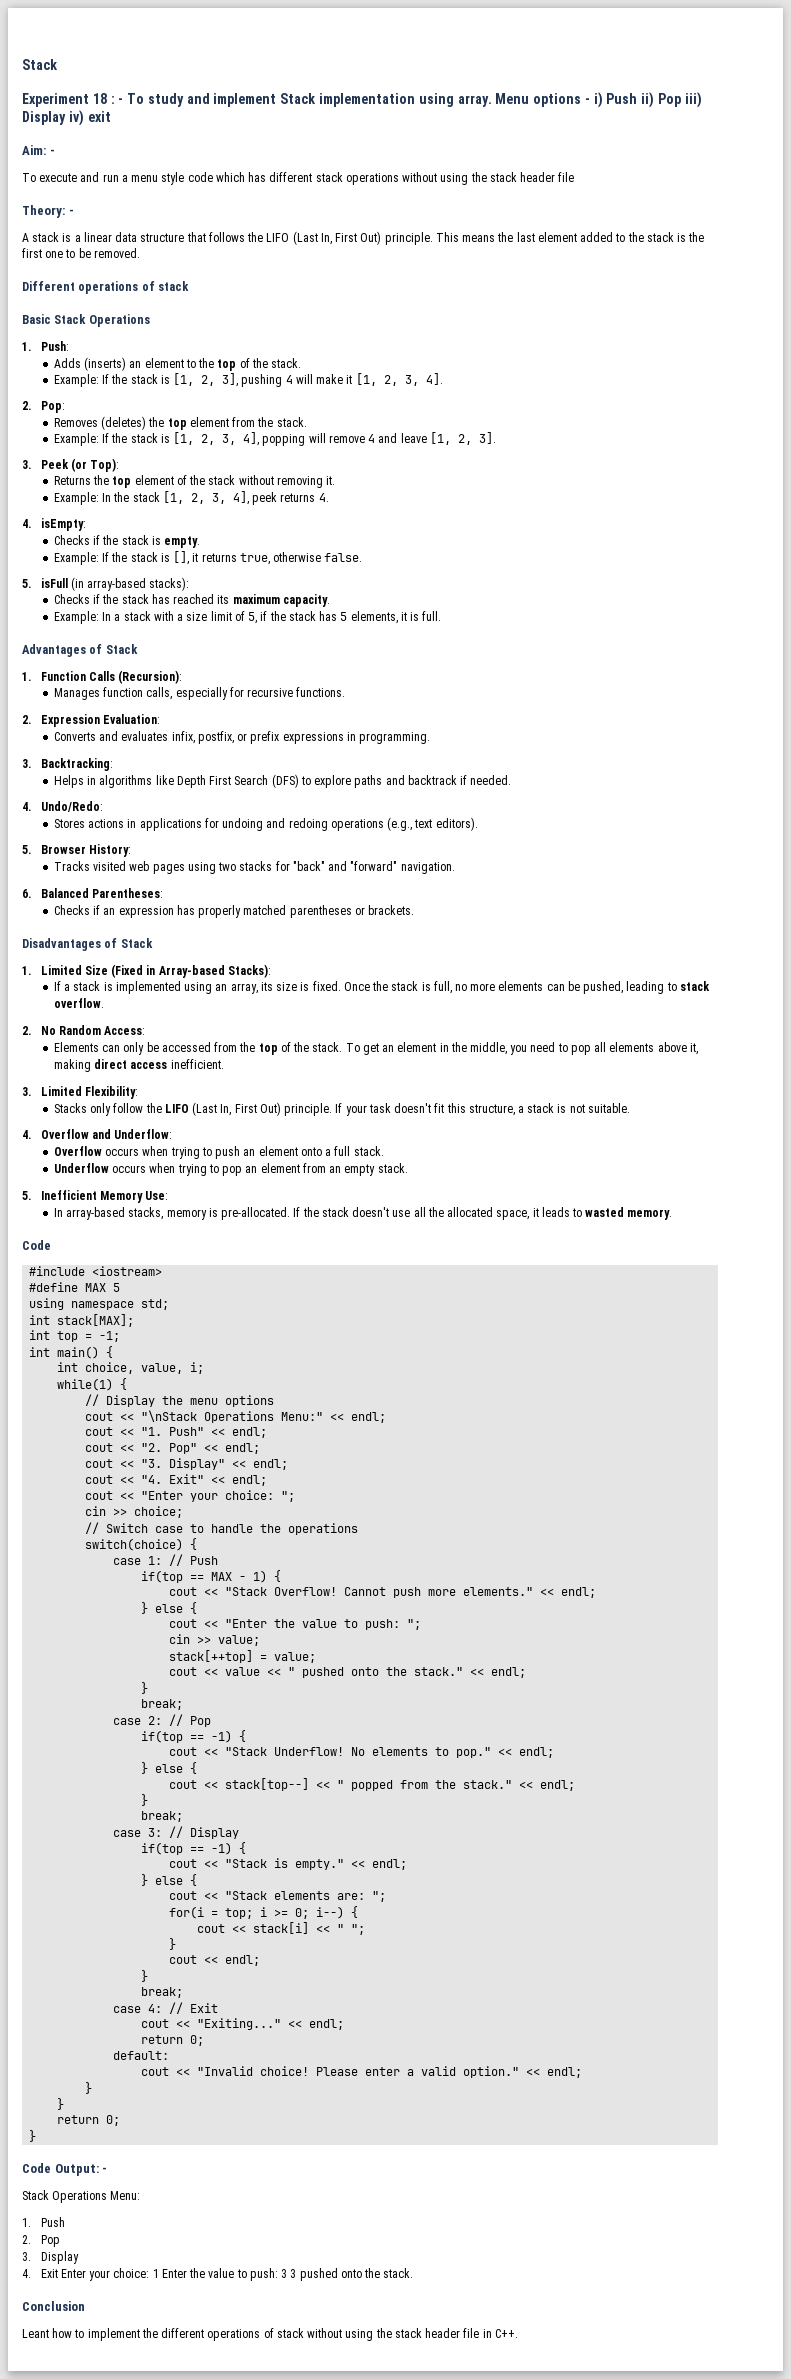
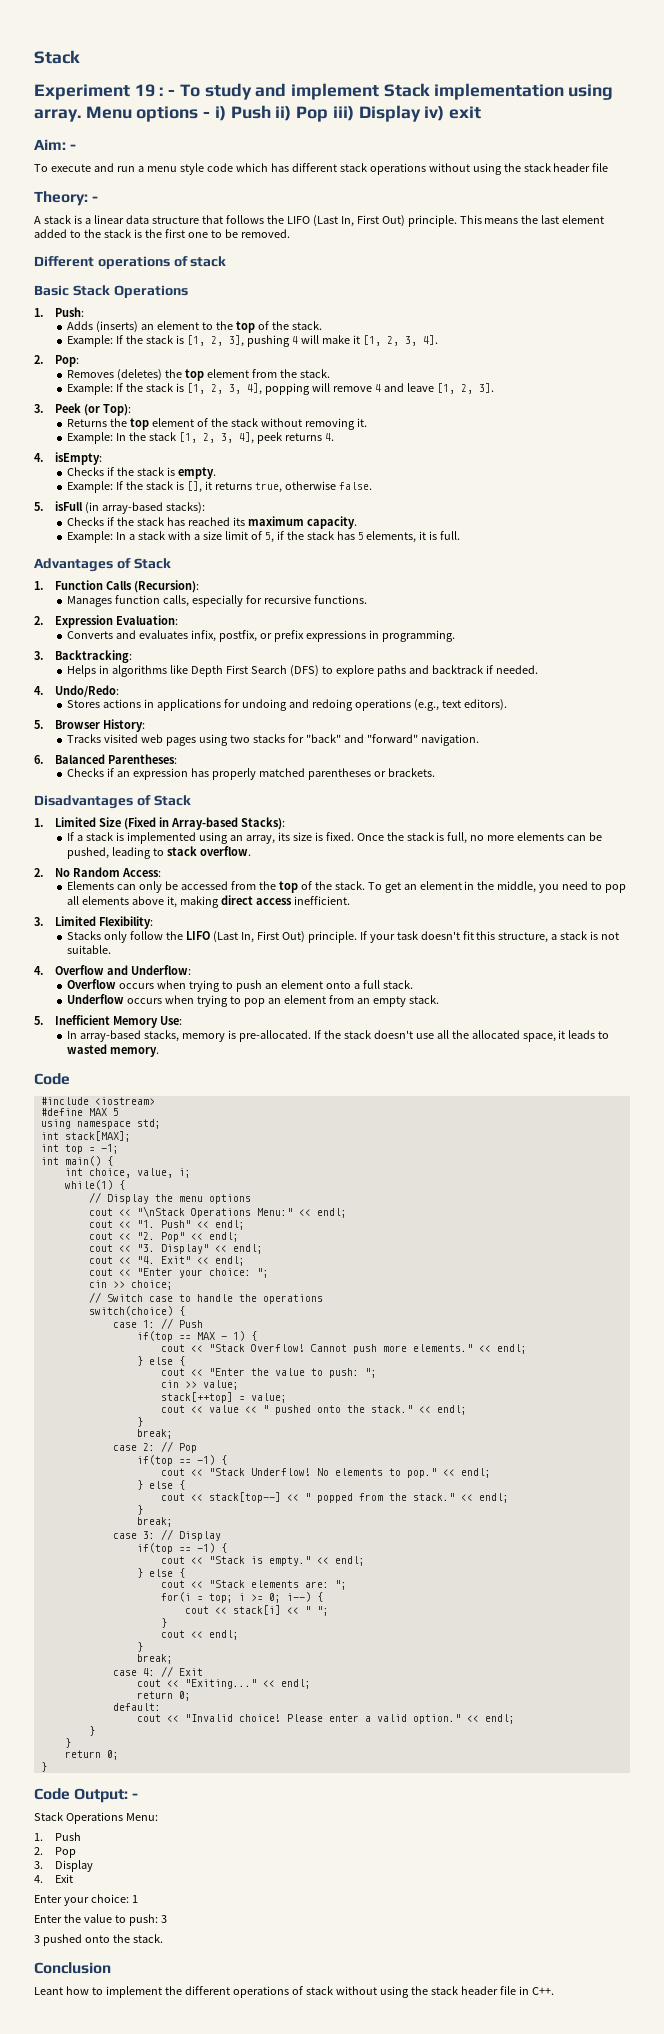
- Experiment 18 : - To study and implement Stack implementation using array.
+ Experiment 19 : - To study and implement Stack implementation using array.
- 4. Exit Enter your choice: 1 Enter the value to push: 3 3 pushed onto the stack.
+ 4. Exit
+ Enter your choice: 1
+ Enter the value to push: 3
+ 3 pushed onto the stack.

